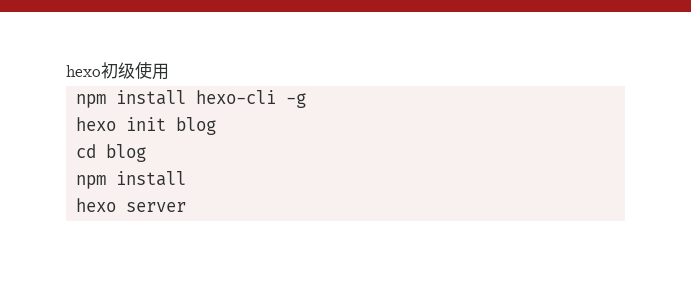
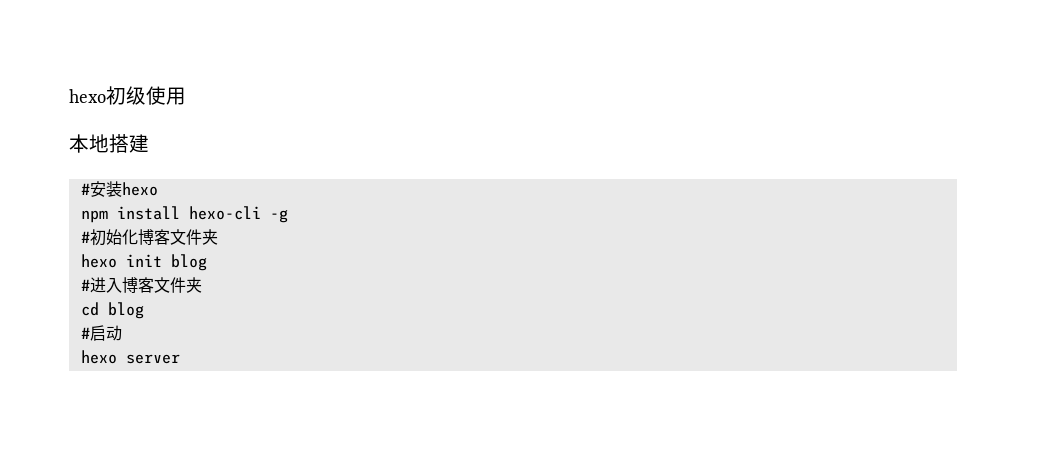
+ 本地搭建
+ #安装hexo
+ #初始化博客文件夹
+ #进入博客文件夹
  cd blog
- npm install
+ #启动

